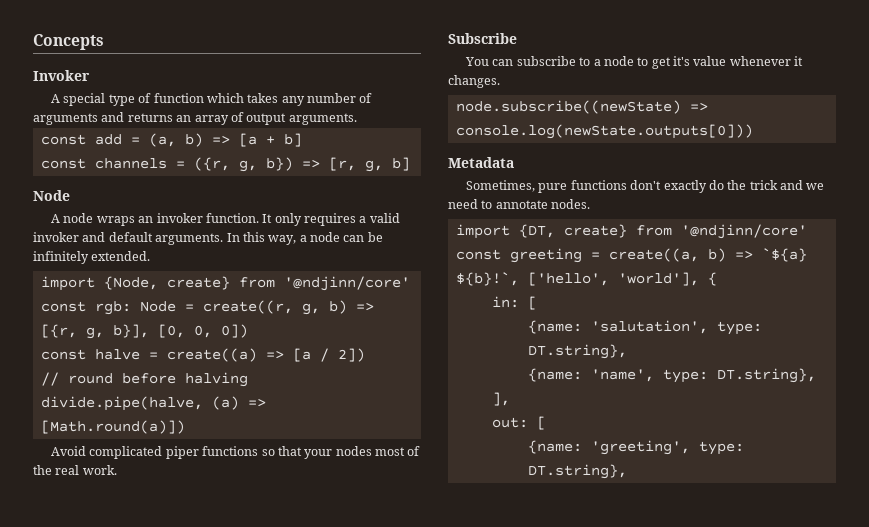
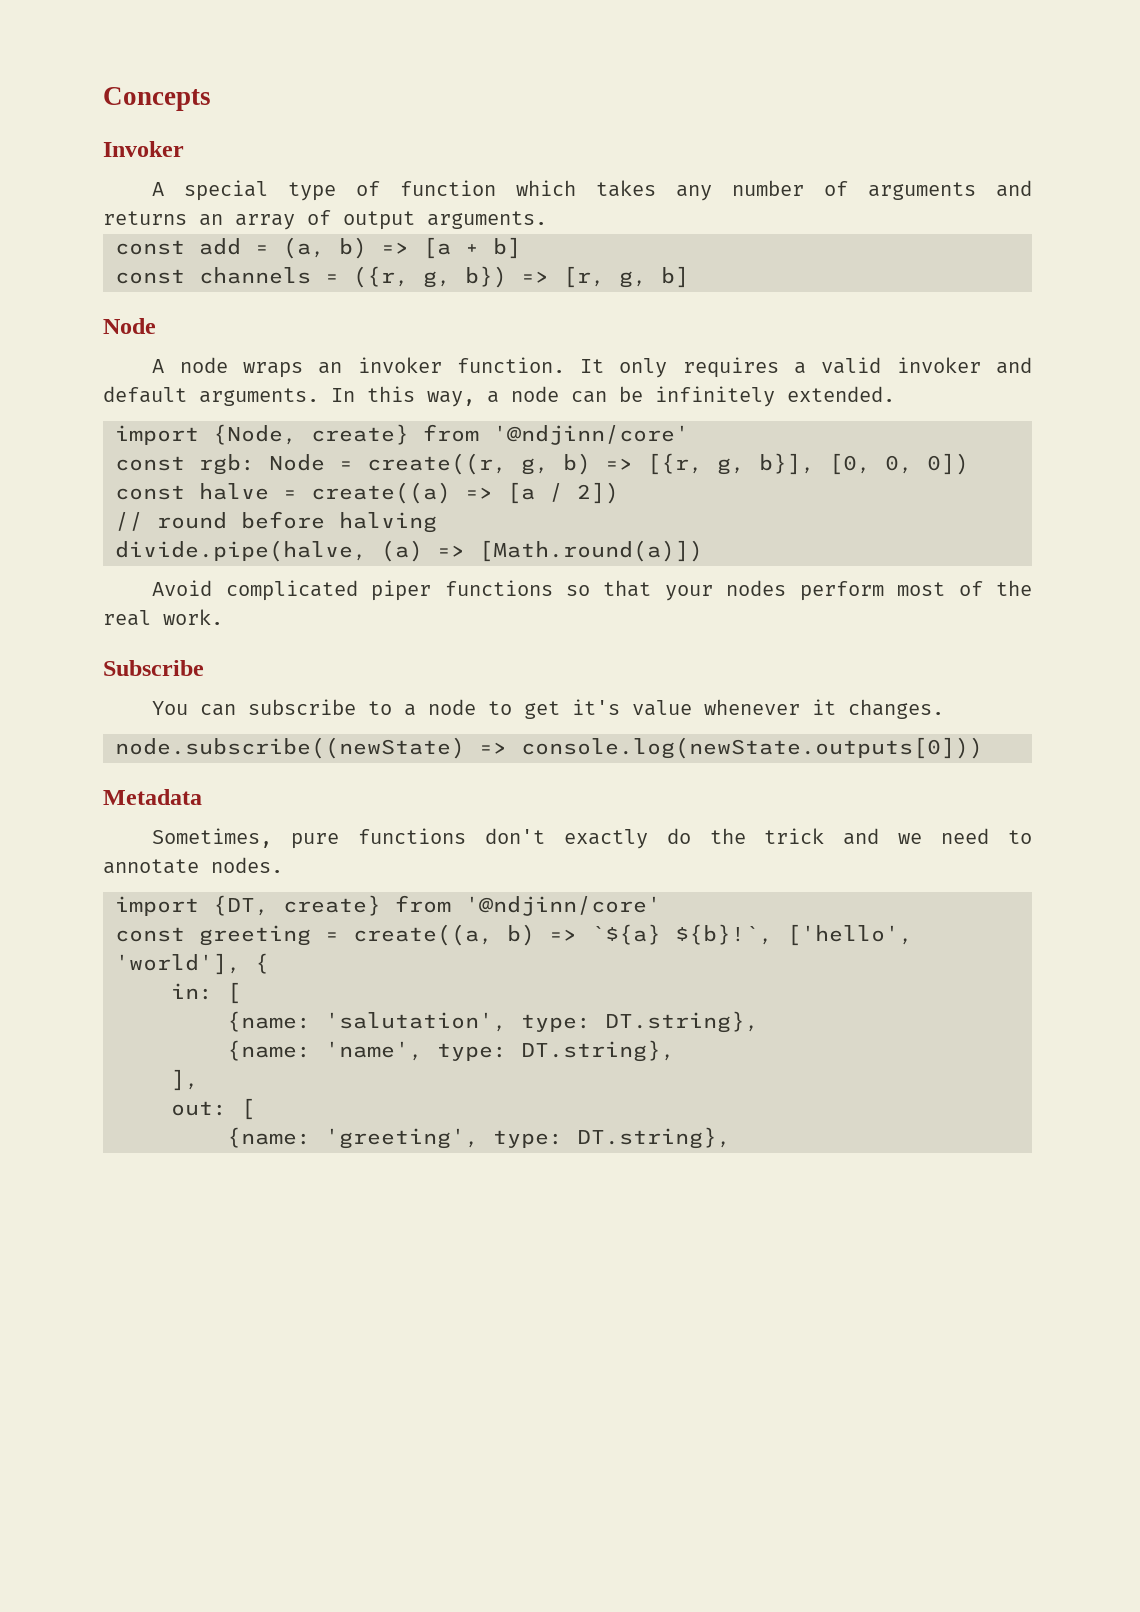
- Avoid complicated piper functions so that your nodes most of the real work.
+ Avoid complicated piper functions so that your nodes perform most of the real work.

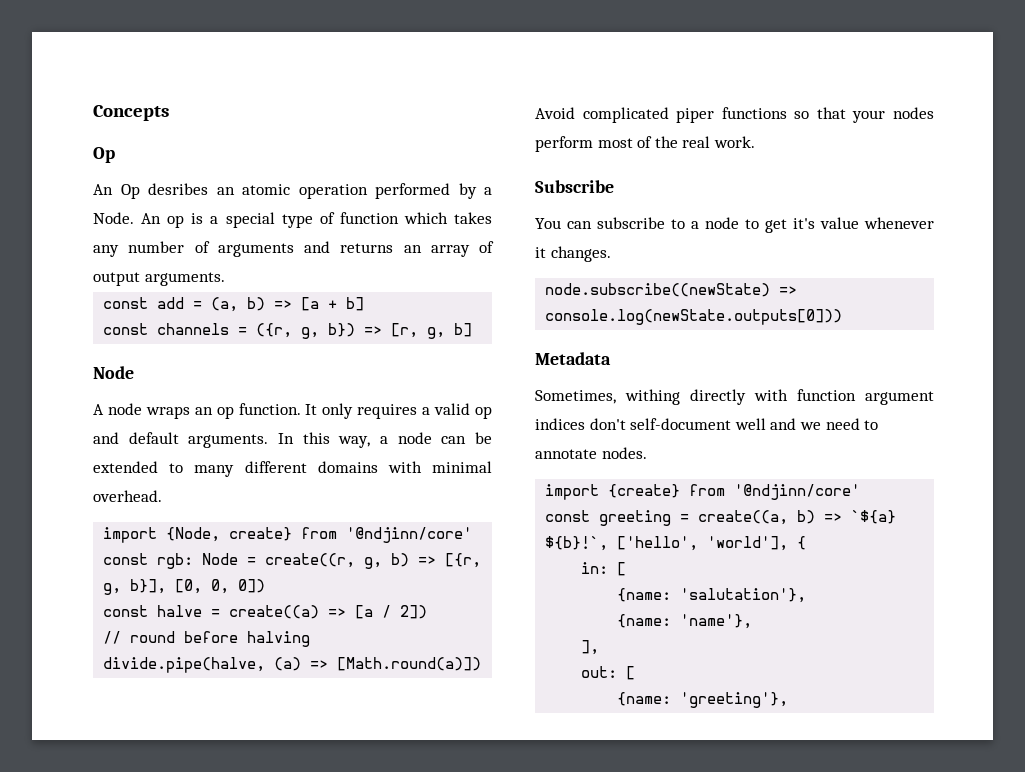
  Concepts
- Invoker
- A special type of function which takes any number of arguments and returns an array of output arguments.
+ Op
+ An Op desribes an atomic operation performed by a Node. An op is a special type of function which takes any number of arguments and returns an array of output arguments.
- A node wraps an invoker function.
+ A node wraps an op function.
- It only requires a valid invoker and default arguments.
+ It only requires a valid op and default arguments.
- In this way, a node can be infinitely extended.
+ In this way, a node can be extended to many different domains with minimal overhead.
- Sometimes, pure functions don't exactly do the trick and we need to annotate nodes.
+ Sometimes, withing directly with function argument indices don't self-document well and we need to annotate nodes.
- import {DT, create} from '@ndjinn/core'
+ import {create} from '@ndjinn/core'
- {name: 'salutation', type: DT.string},
- {name: 'name', type: DT.string},
+ {name: 'salutation'},
+ {name: 'name'},
- {name: 'greeting', type: DT.string},
+ {name: 'greeting'},

